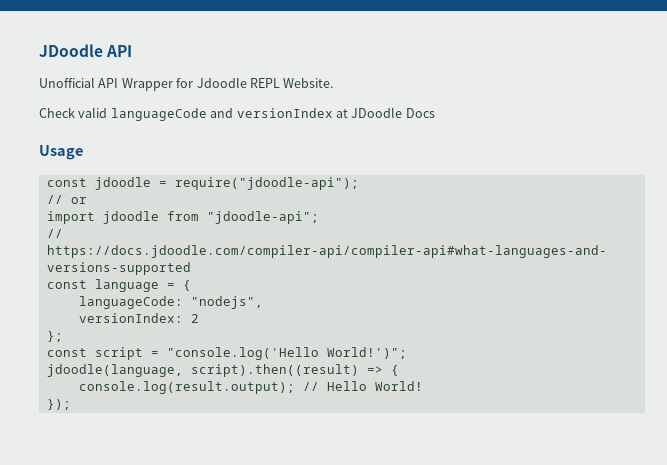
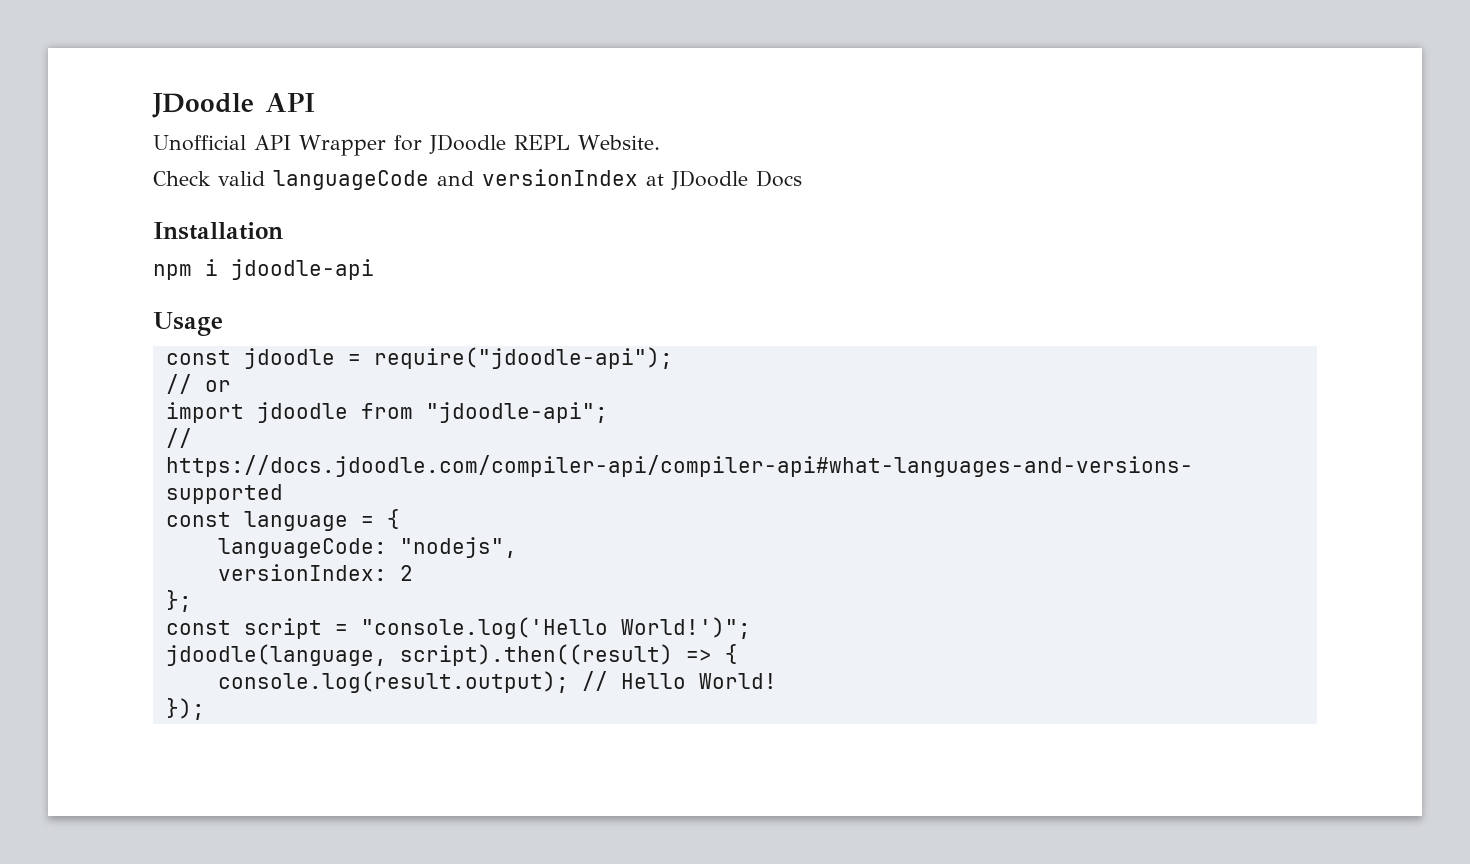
- Unofficial API Wrapper for Jdoodle REPL Website.
+ Unofficial API Wrapper for JDoodle REPL Website.
+ Installation
+ npm i jdoodle-api

